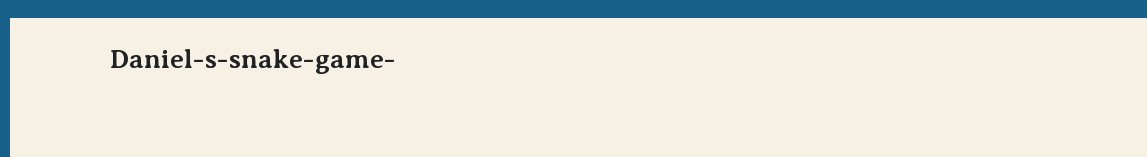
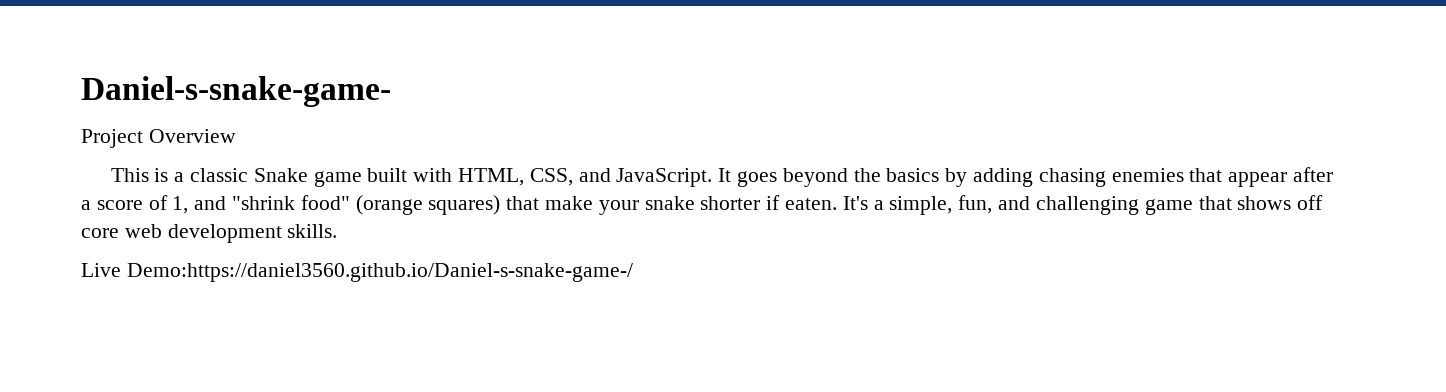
+ Project Overview
+ This is a classic Snake game built with HTML, CSS, and JavaScript. It goes beyond the basics by adding chasing enemies that appear after a score of 1, and "shrink food" (orange squares) that make your snake shorter if eaten. It's a simple, fun, and challenging game that shows off core web development skills.
+ Live Demo:https://daniel3560.github.io/Daniel-s-snake-game-/

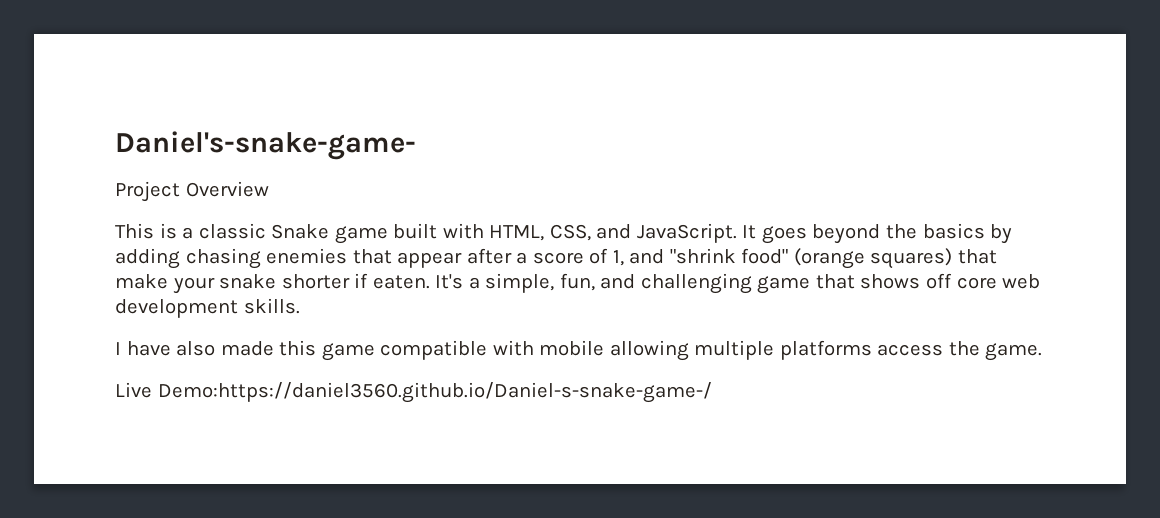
- Daniel-s-snake-game-
+ Daniel's-snake-game-
+ I have also made this game compatible with mobile allowing multiple platforms access the game.

